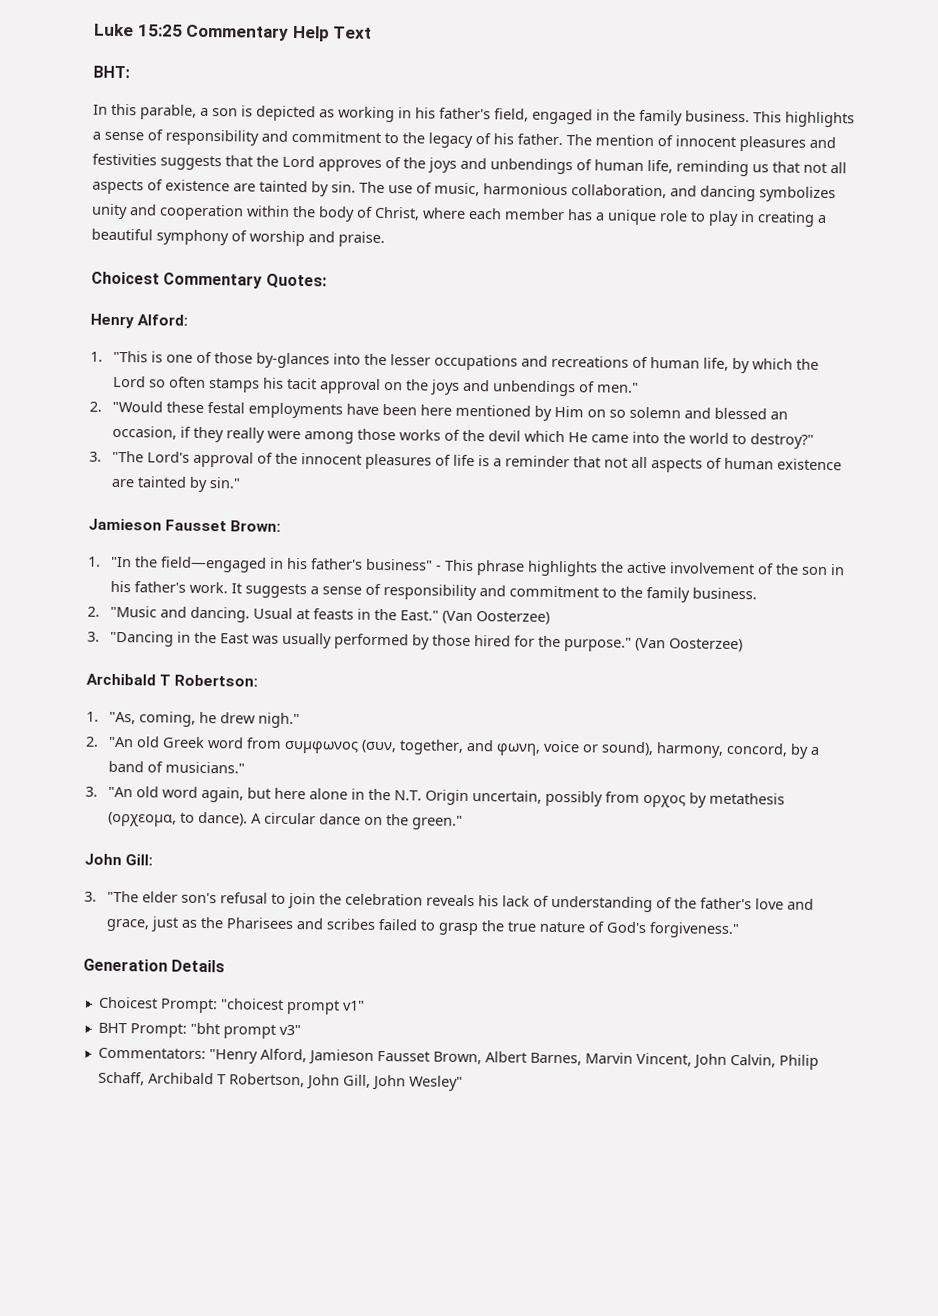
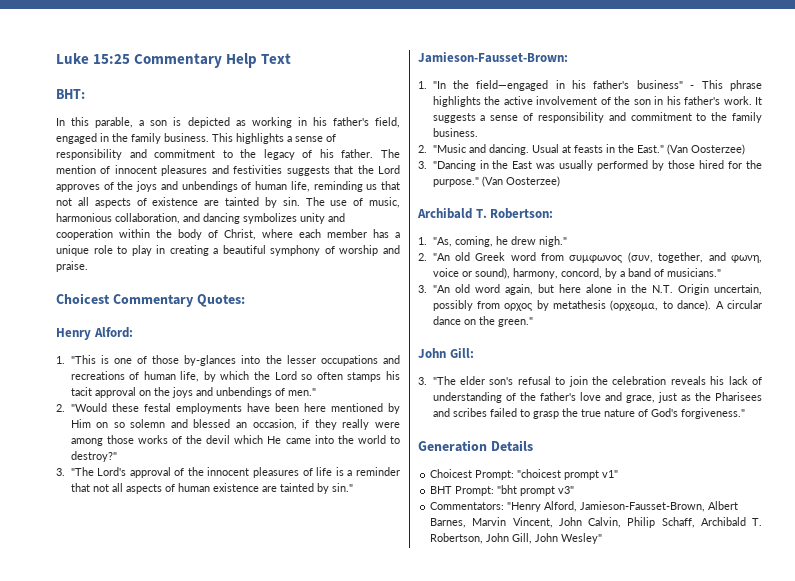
- Jamieson Fausset Brown:
+ Jamieson-Fausset-Brown:
- Archibald T Robertson:
+ Archibald T. Robertson:
- Commentators: "Henry Alford, Jamieson Fausset Brown, Albert Barnes, Marvin Vincent, John Calvin, Philip Schaff, Archibald T Robertson, John Gill, John Wesley"
+ Commentators: "Henry Alford, Jamieson-Fausset-Brown, Albert Barnes, Marvin Vincent, John Calvin, Philip Schaff, Archibald T. Robertson, John Gill, John Wesley"

